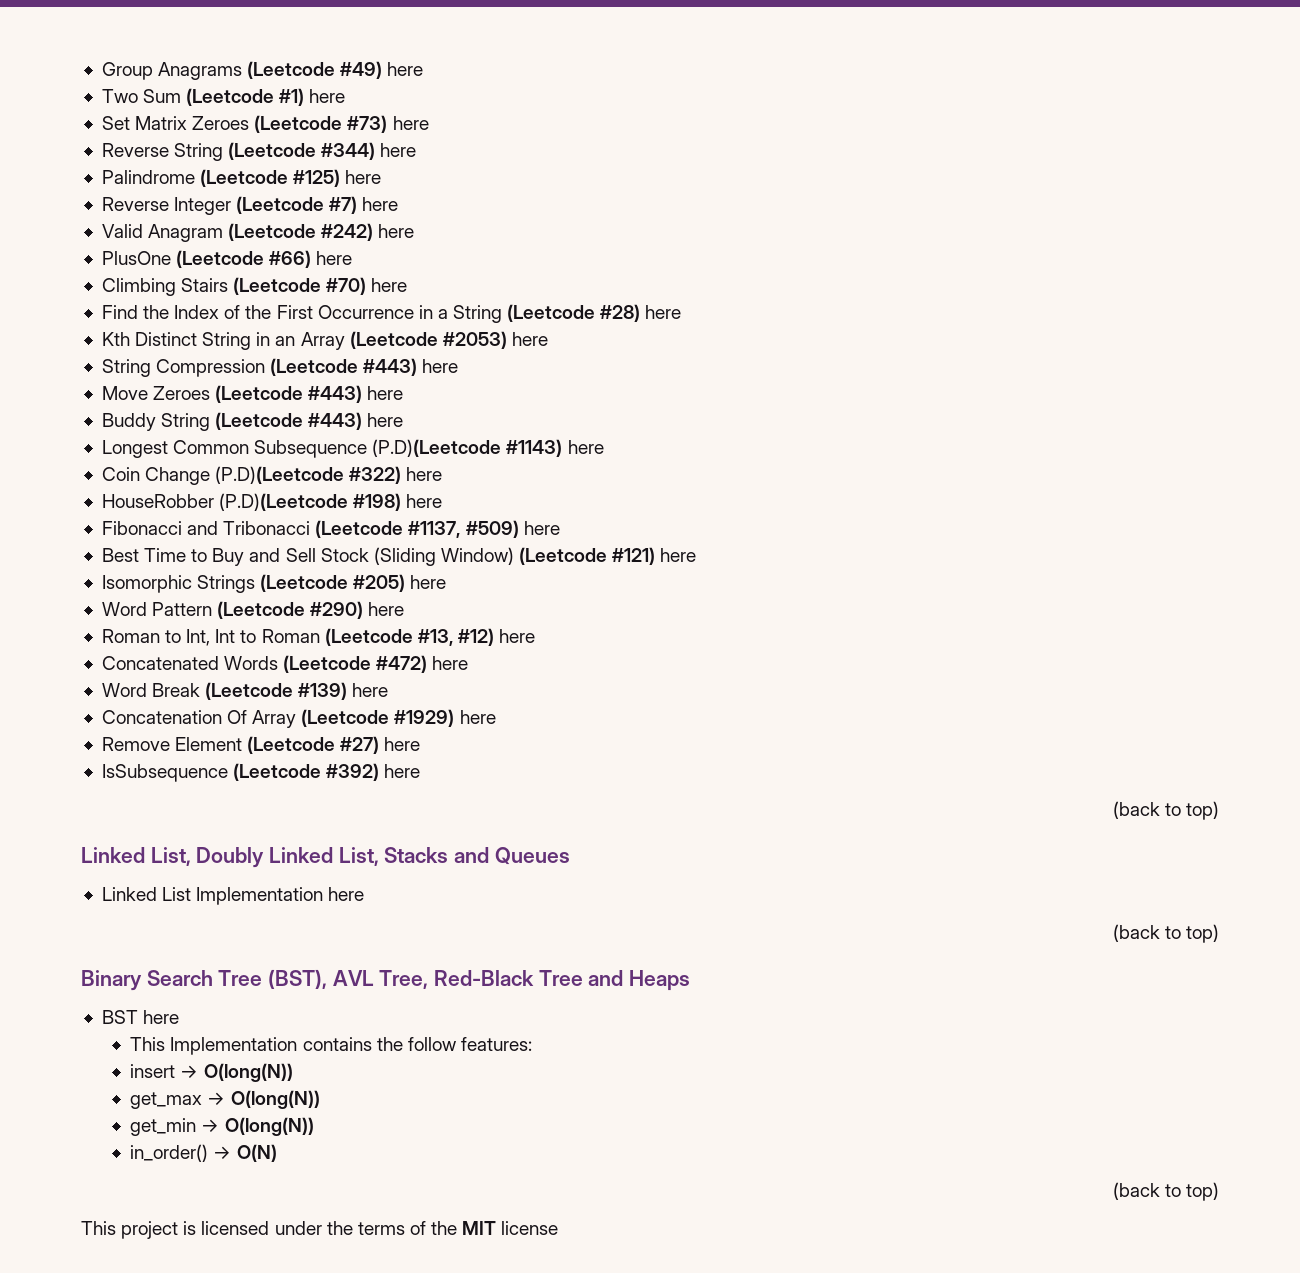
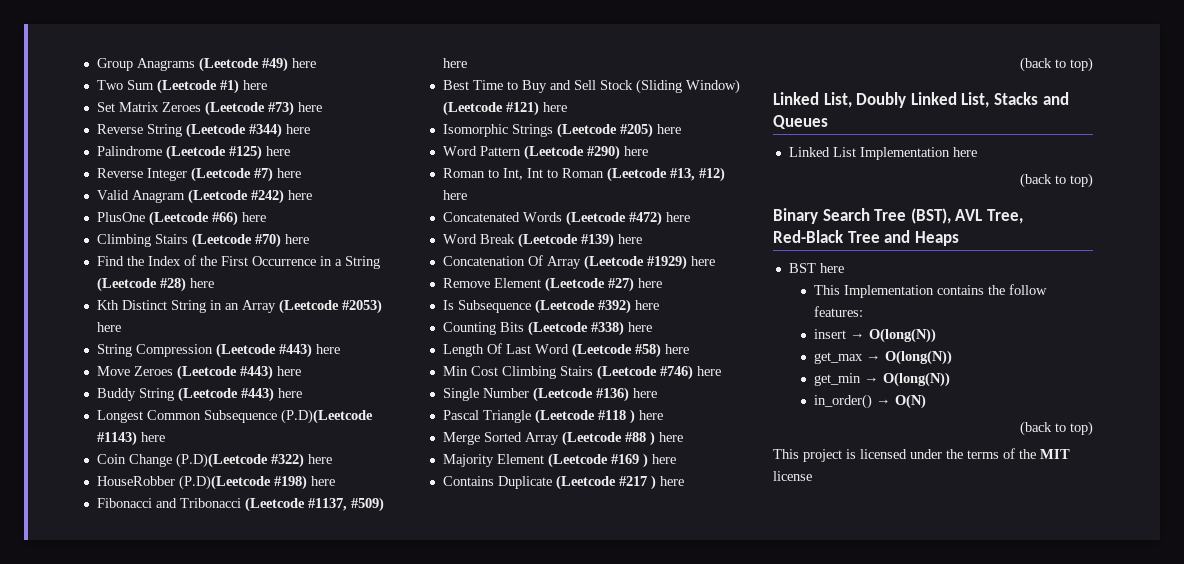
- IsSubsequence (Leetcode #392) here
+ Is Subsequence (Leetcode #392) here
+ Counting Bits (Leetcode #338) here
+ Length Of Last Word (Leetcode #58) here
+ Min Cost Climbing Stairs (Leetcode #746) here
+ Single Number (Leetcode #136) here
+ Pascal Triangle (Leetcode #118 ) here
+ Merge Sorted Array (Leetcode #88 ) here
+ Majority Element (Leetcode #169 ) here
+ Contains Duplicate (Leetcode #217 ) here

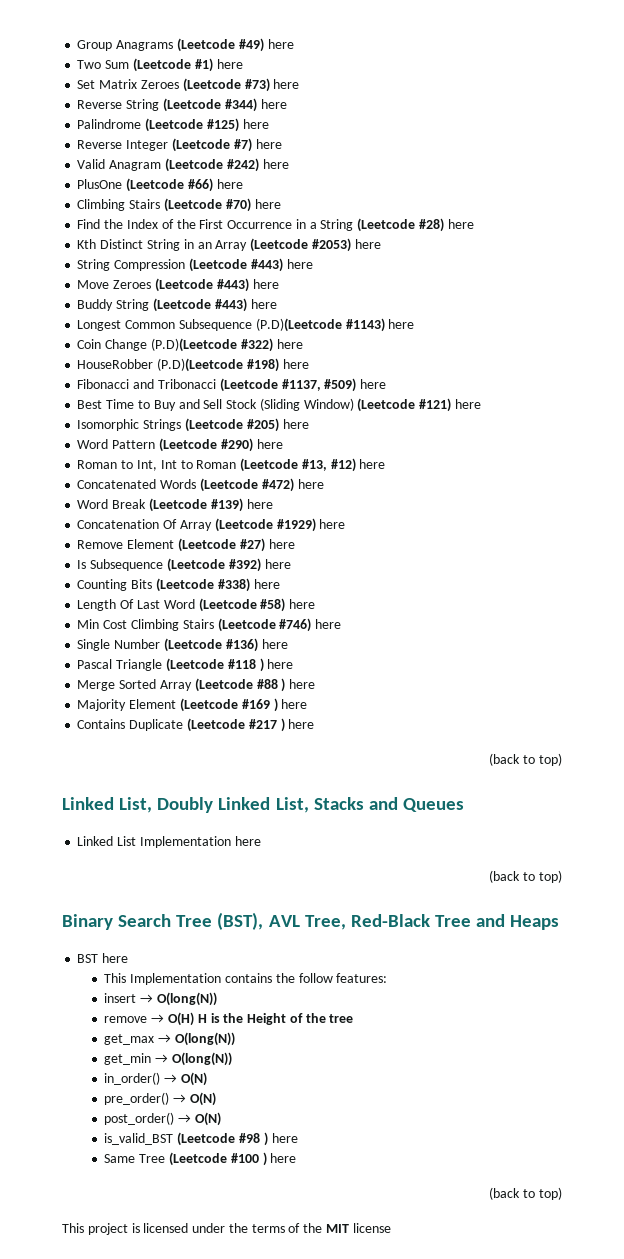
+ remove → O(H) H is the Height of the tree
+ pre_order() → O(N)
+ post_order() → O(N)
+ is_valid_BST (Leetcode #98 ) here
+ Same Tree (Leetcode #100 ) here

